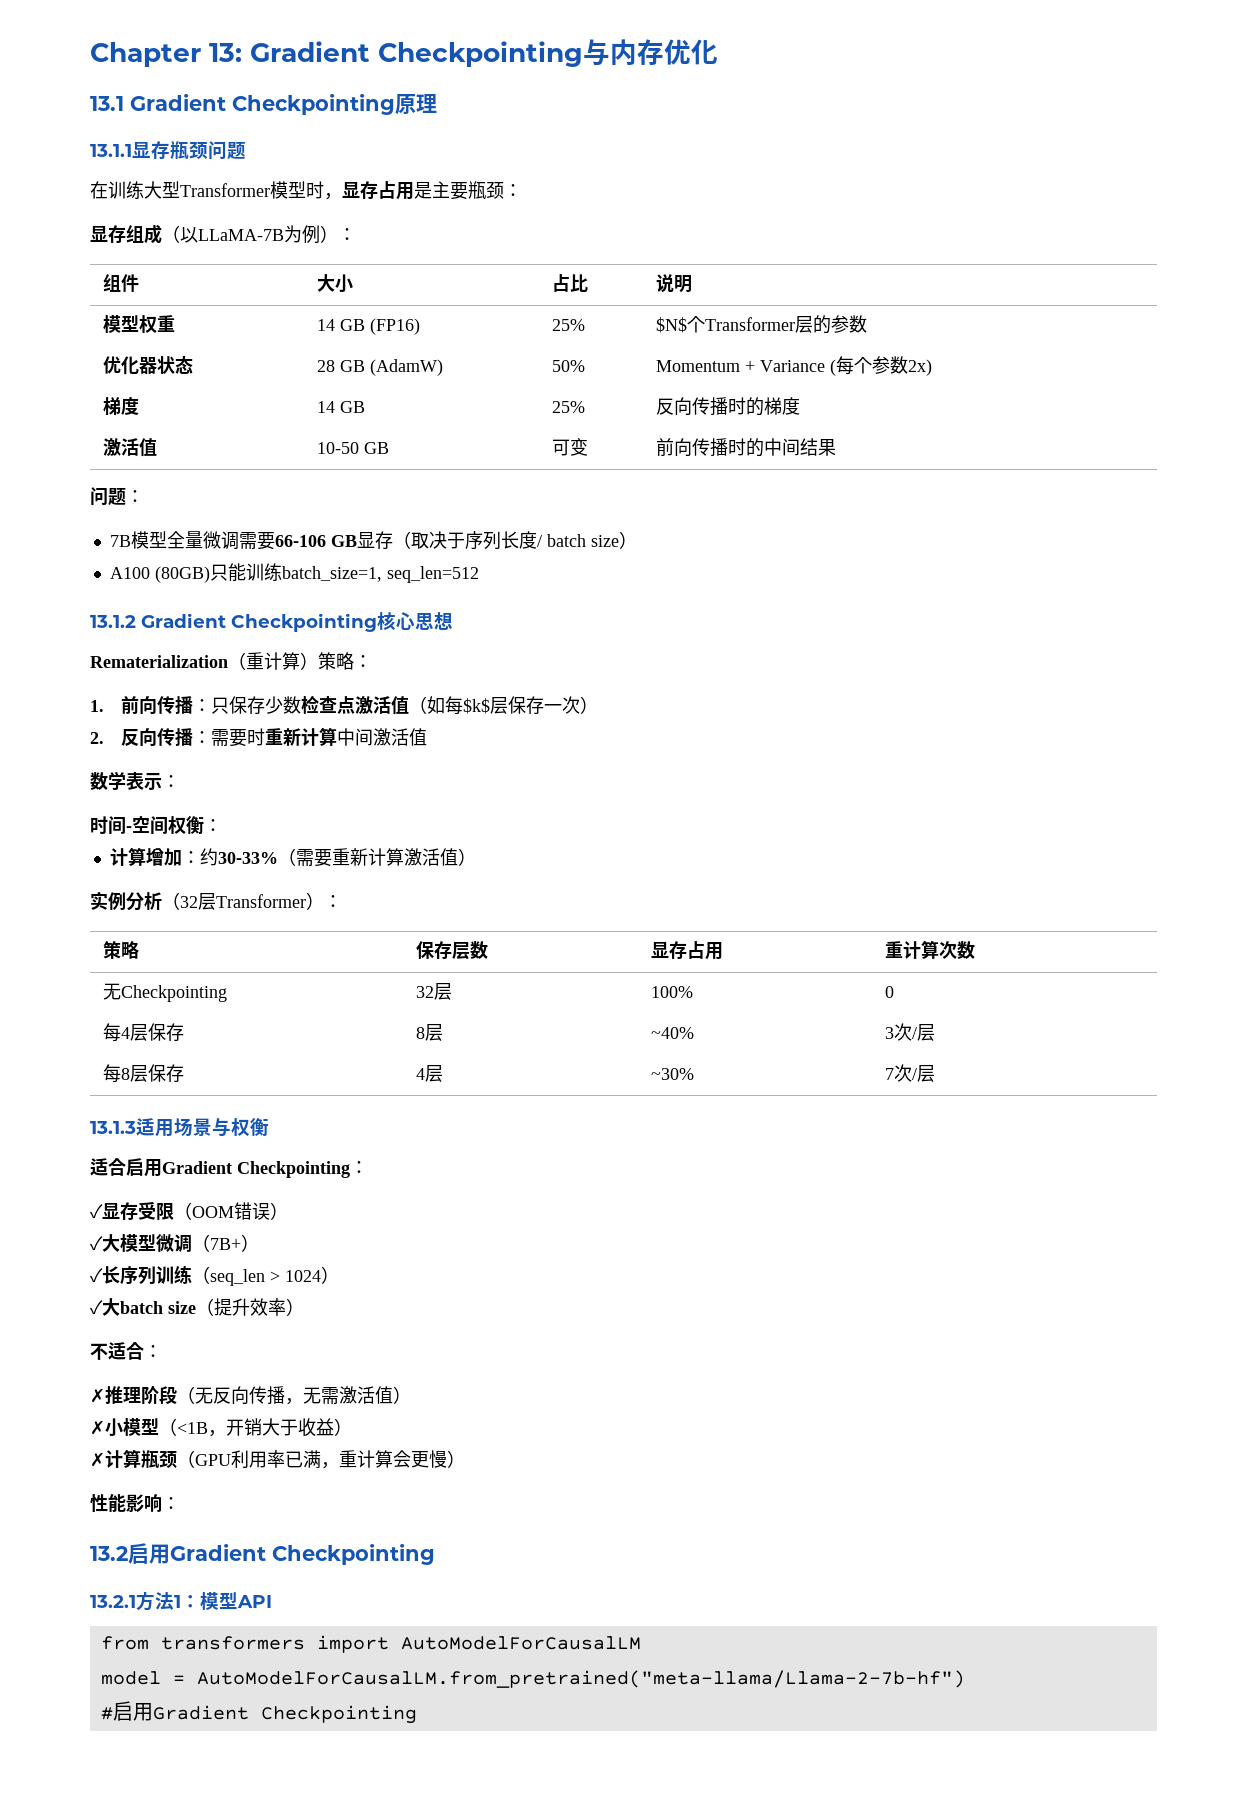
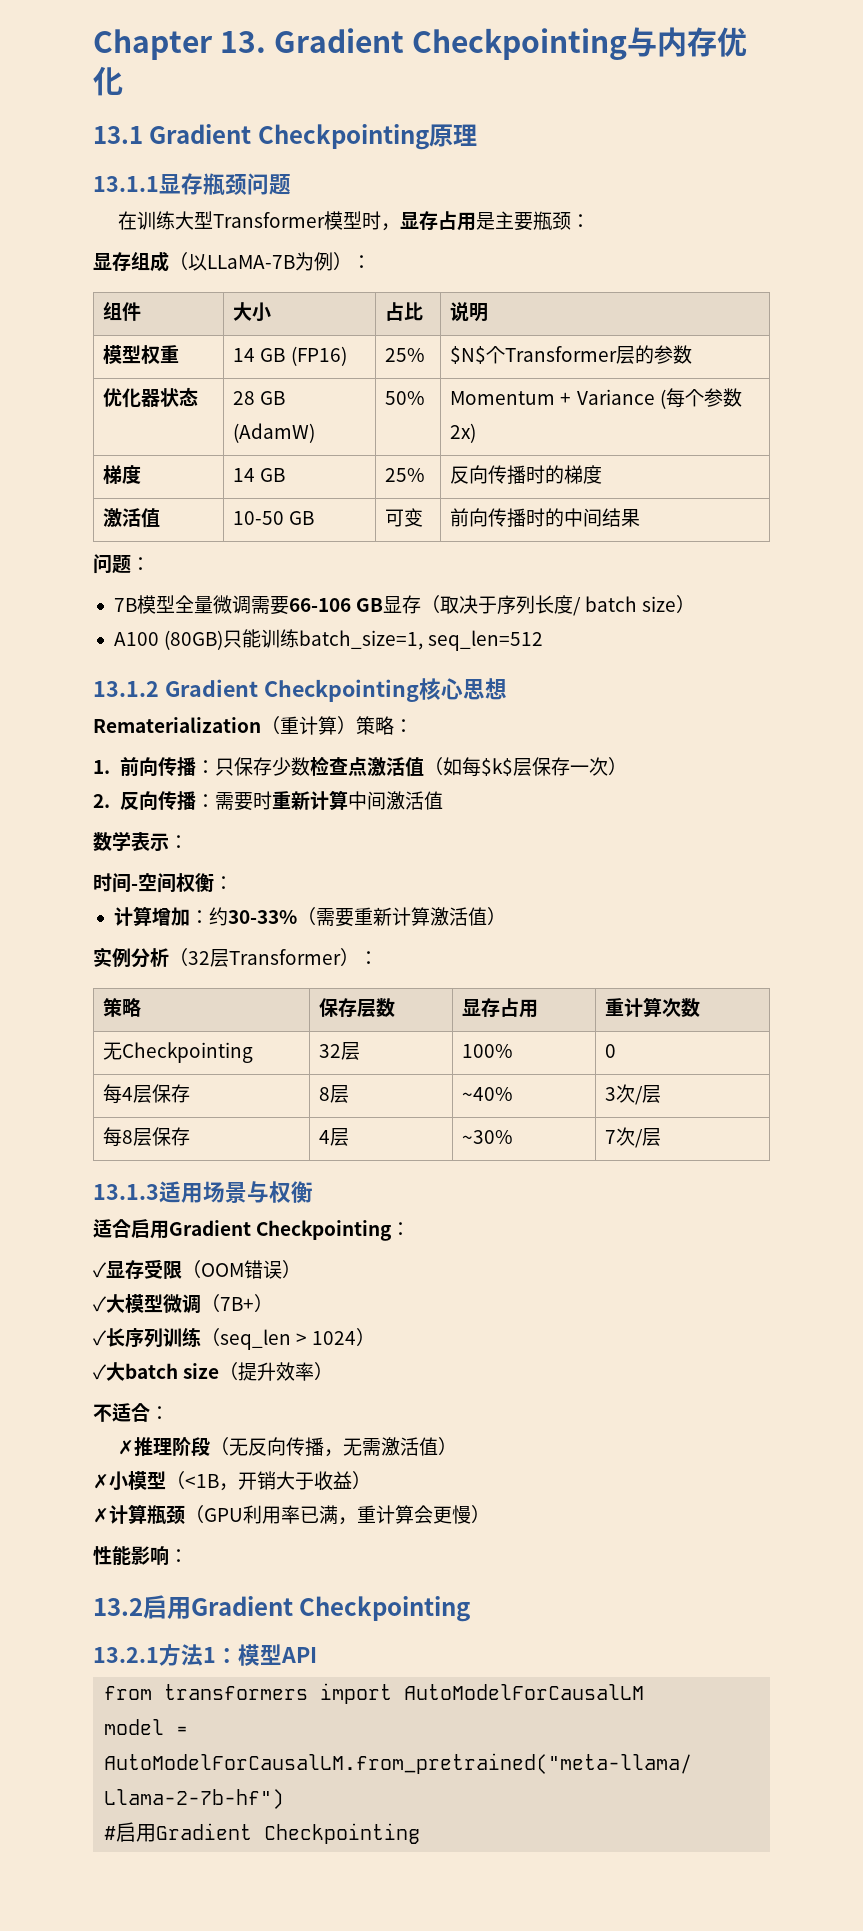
- Chapter 13: Gradient Checkpointing与内存优化
+ Chapter 13. Gradient Checkpointing与内存优化

